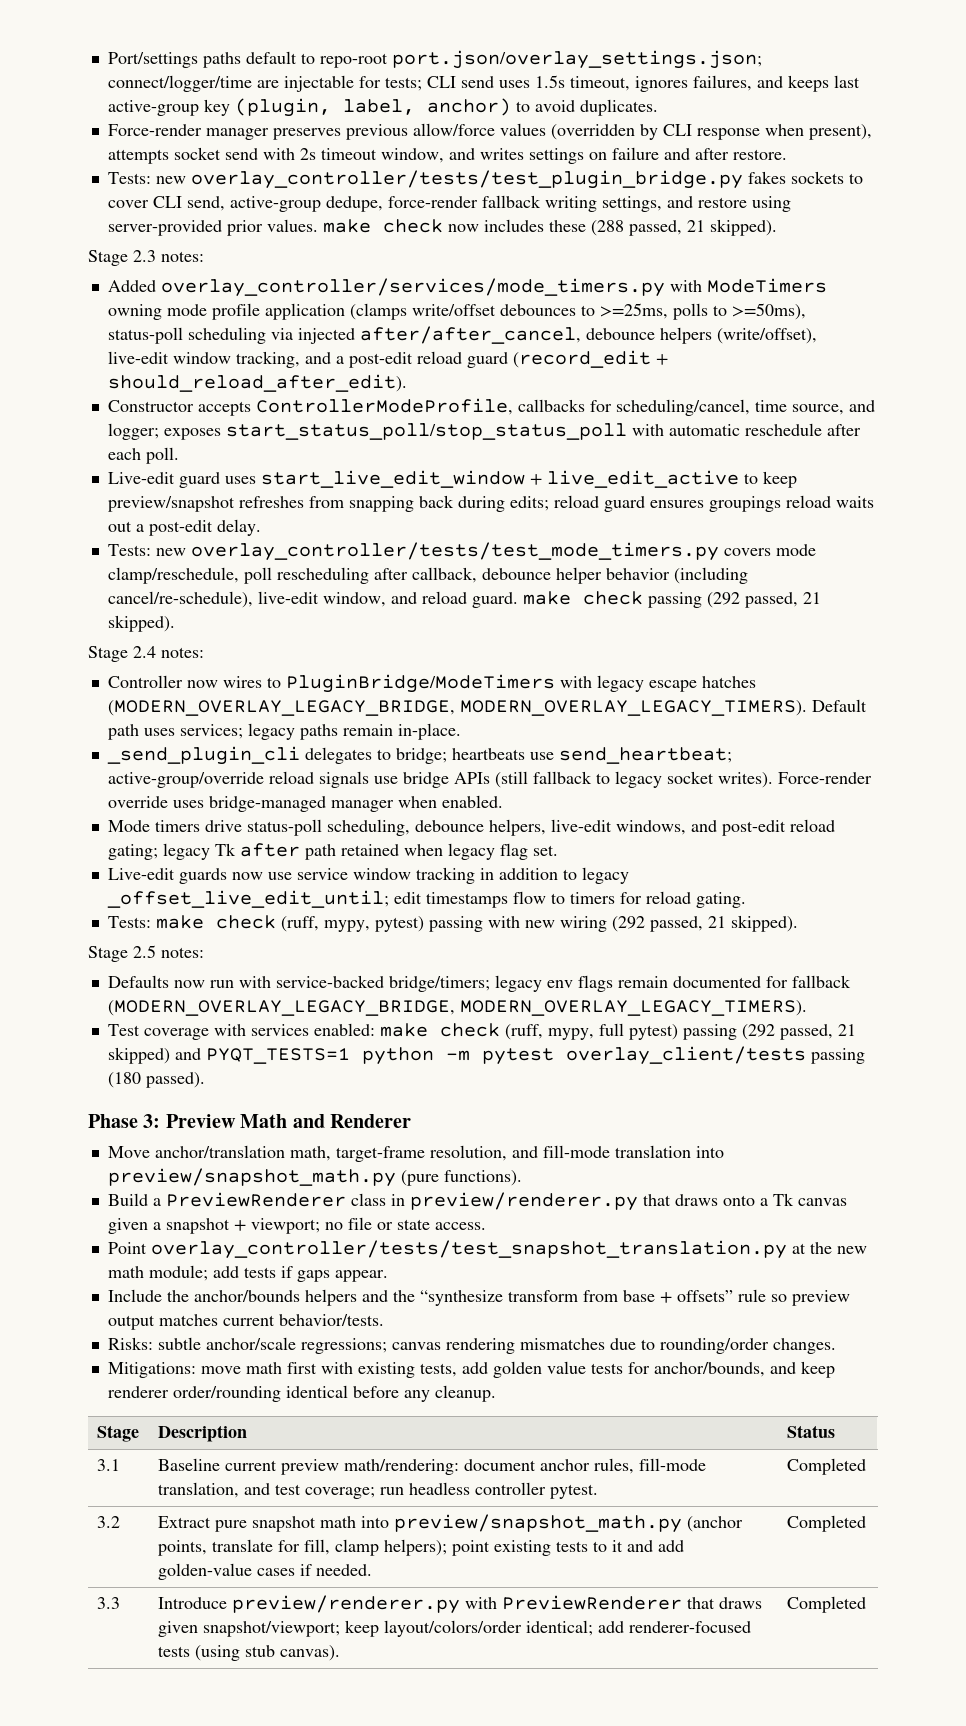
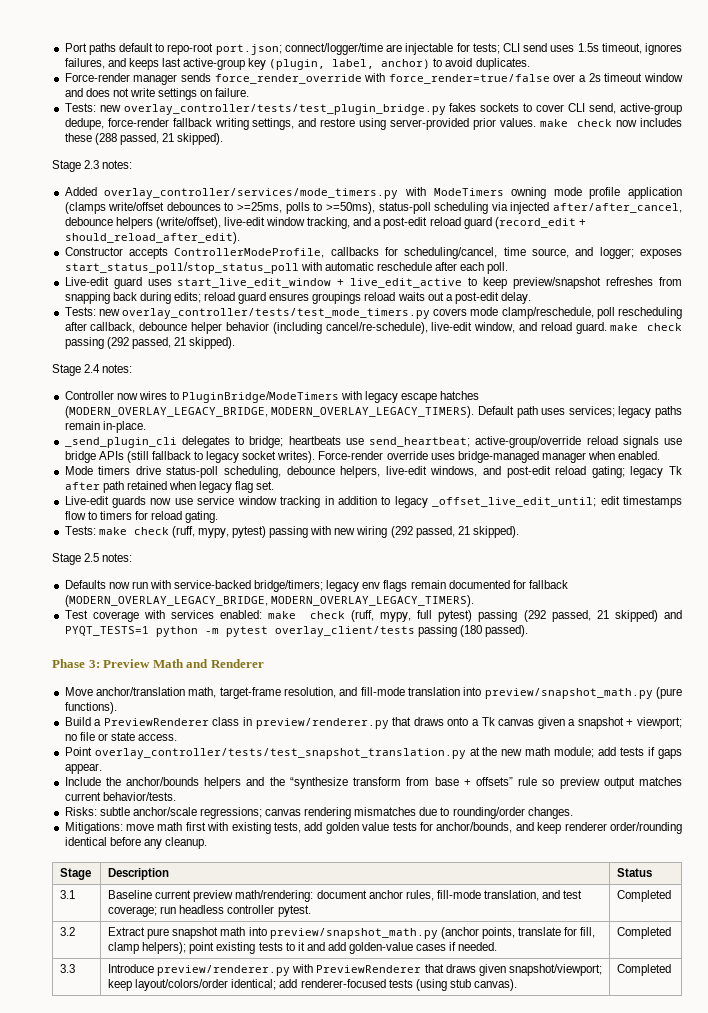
- Port/settings paths default to repo-root port.json/overlay_settings.json; connect/logger/time are injectable for tests; CLI send uses 1.5s timeout, ignores failures, and keeps last active-group key (plugin, label, anchor) to avoid duplicates.
+ Port paths default to repo-root port.json; connect/logger/time are injectable for tests; CLI send uses 1.5s timeout, ignores failures, and keeps last active-group key (plugin, label, anchor) to avoid duplicates.
- Force-render manager preserves previous allow/force values (overridden by CLI response when present), attempts socket send with 2s timeout window, and writes settings on failure and after restore.
+ Force-render manager sends force_render_override with force_render=true/false over a 2s timeout window and does not write settings on failure.

